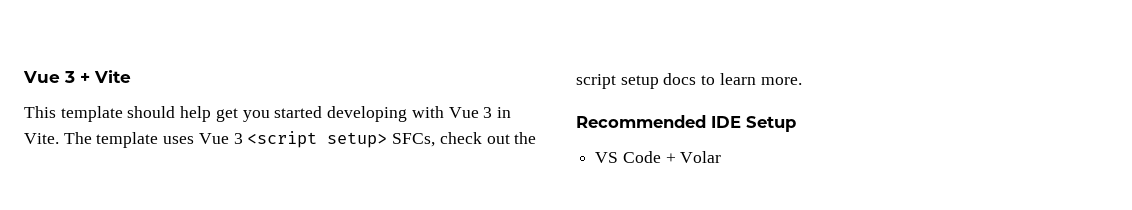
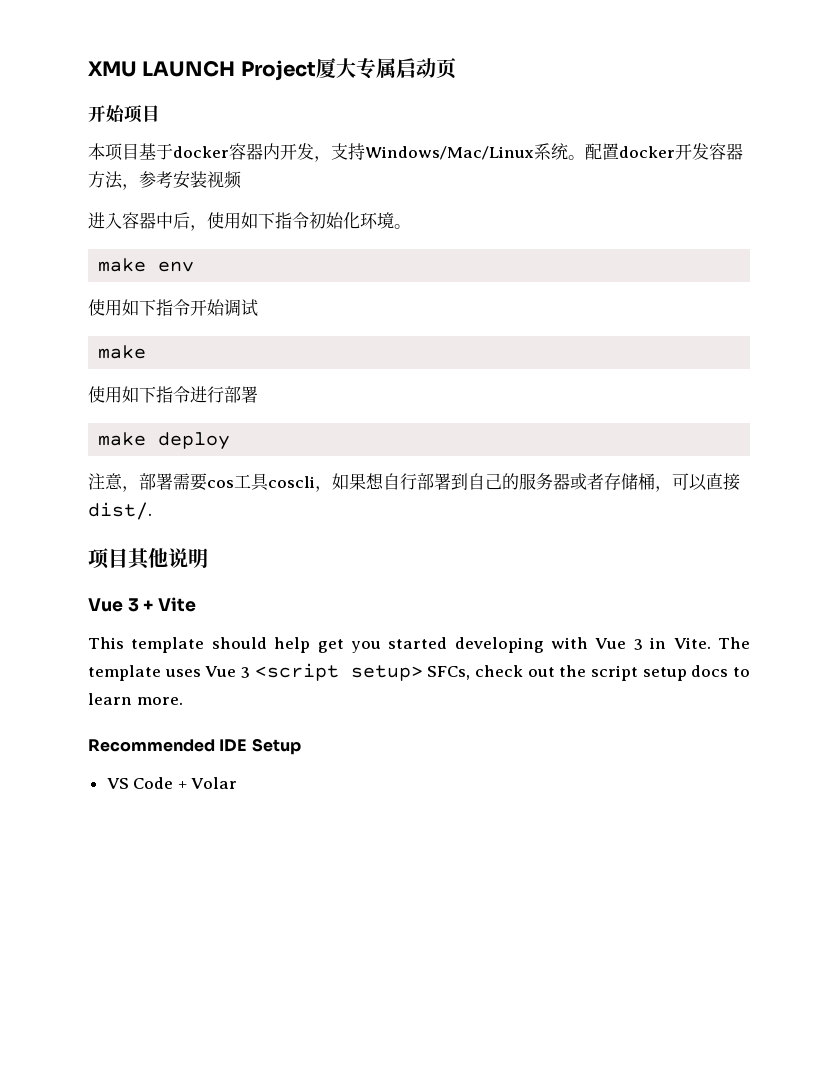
+ XMU LAUNCH Project厦大专属启动页
+ 开始项目
+ 本项目基于docker容器内开发，支持Windows/Mac/Linux系统。配置docker开发容器方法，参考安装视频
+ 进入容器中后，使用如下指令初始化环境。
+ make env
+ 使用如下指令开始调试
+ make
+ 使用如下指令进行部署
+ make deploy
+ 注意，部署需要cos工具coscli，如果想自行部署到自己的服务器或者存储桶，可以直接dist/.
+ 项目其他说明

